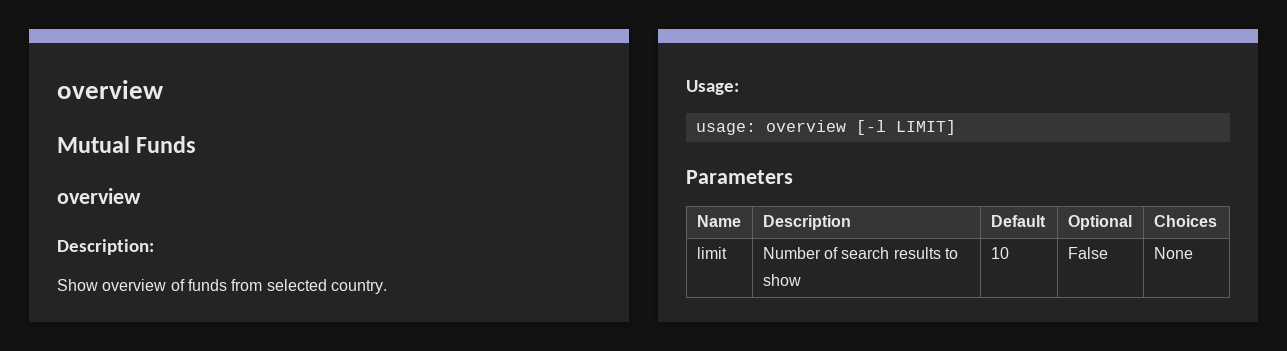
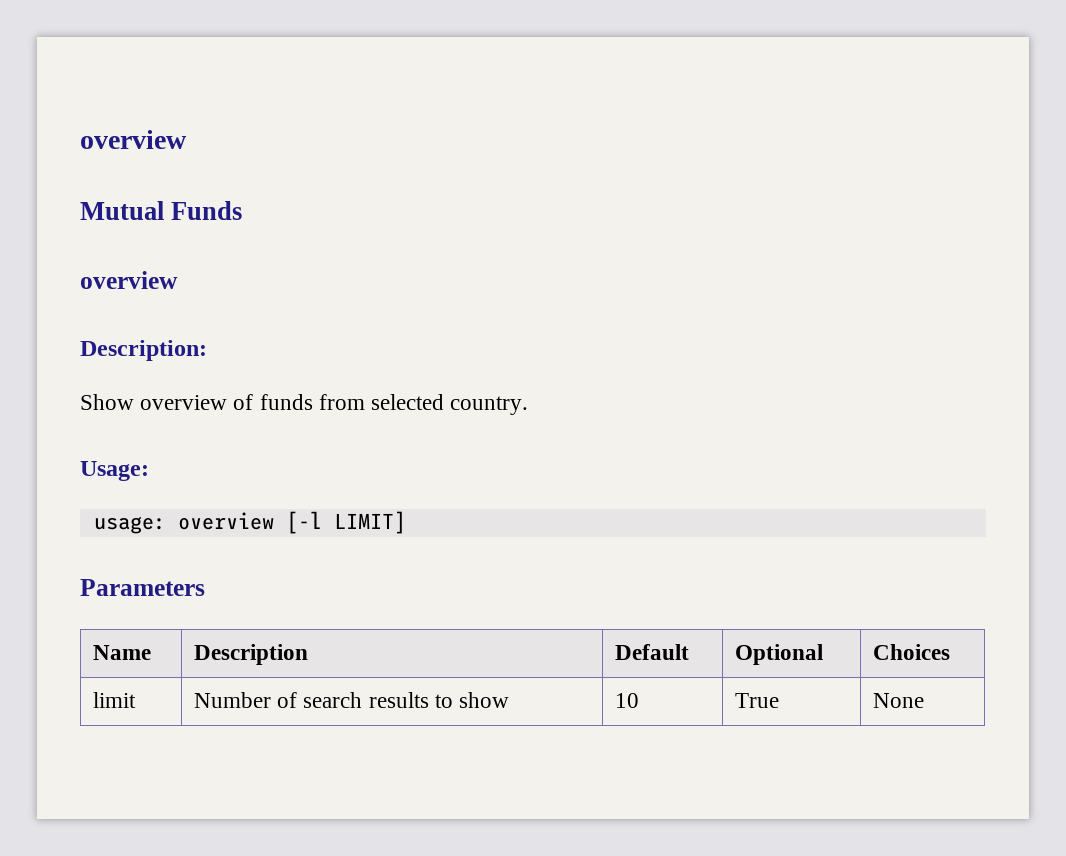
- limit | Number of search results to show | 10 | False | None
+ limit | Number of search results to show | 10 | True | None

